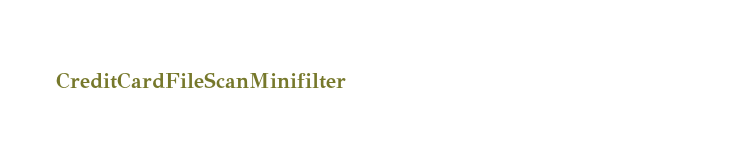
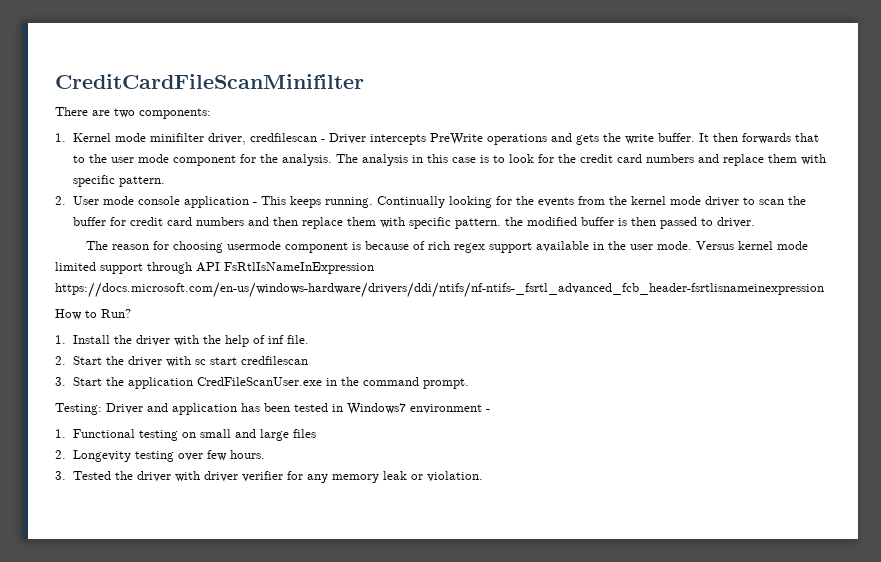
+ There are two components:
+ 1. Kernel mode minifilter driver, credfilescan - Driver intercepts PreWrite operations and gets the write buffer. It then forwards that to the user mode component for the analysis. The analysis in this case is to look for the credit card numbers and replace them with specific pattern.
+ 2. User mode console application - This keeps running. Continually looking for the events from the kernel mode driver to scan the buffer for credit card numbers and then replace them with specific pattern. the modified buffer is then passed to driver.
+ The reason for choosing usermode component is because of rich regex support available in the user mode. Versus kernel mode limited support through API FsRtlIsNameInExpression https://docs.microsoft.com/en-us/windows-hardware/drivers/ddi/ntifs/nf-ntifs-_fsrtl_advanced_fcb_header-fsrtlisnameinexpression
+ How to Run?
+ 1. Install the driver with the help of inf file.
+ 2. Start the driver with sc start credfilescan
+ 3. Start the application CredFileScanUser.exe in the command prompt.
+ Testing: Driver and application has been tested in Windows7 environment -
+ 1. Functional testing on small and large files
+ 2. Longevity testing over few hours.
+ 3. Tested the driver with driver verifier for any memory leak or violation.

